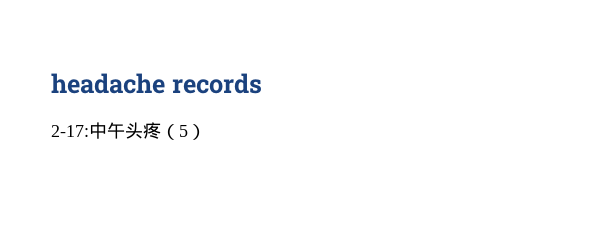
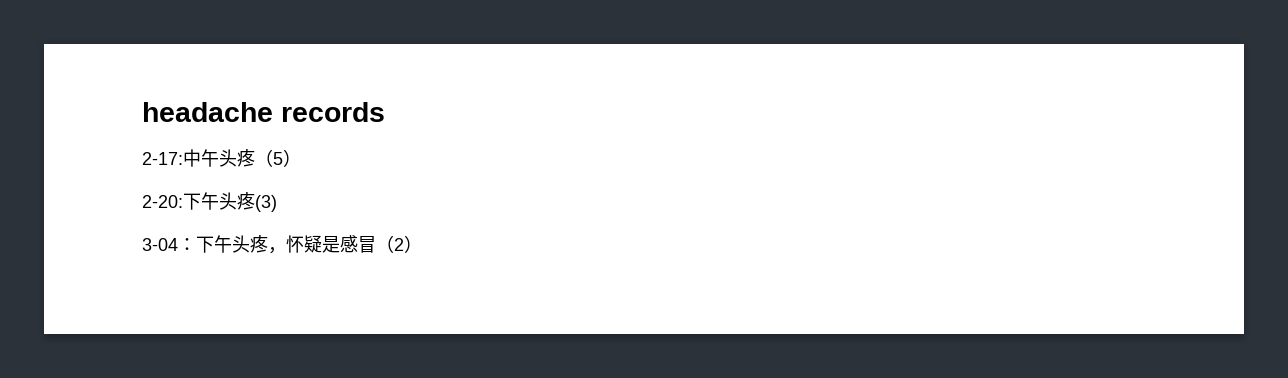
+ 2-20:下午头疼(3)
+ 3-04：下午头疼，怀疑是感冒（2）

